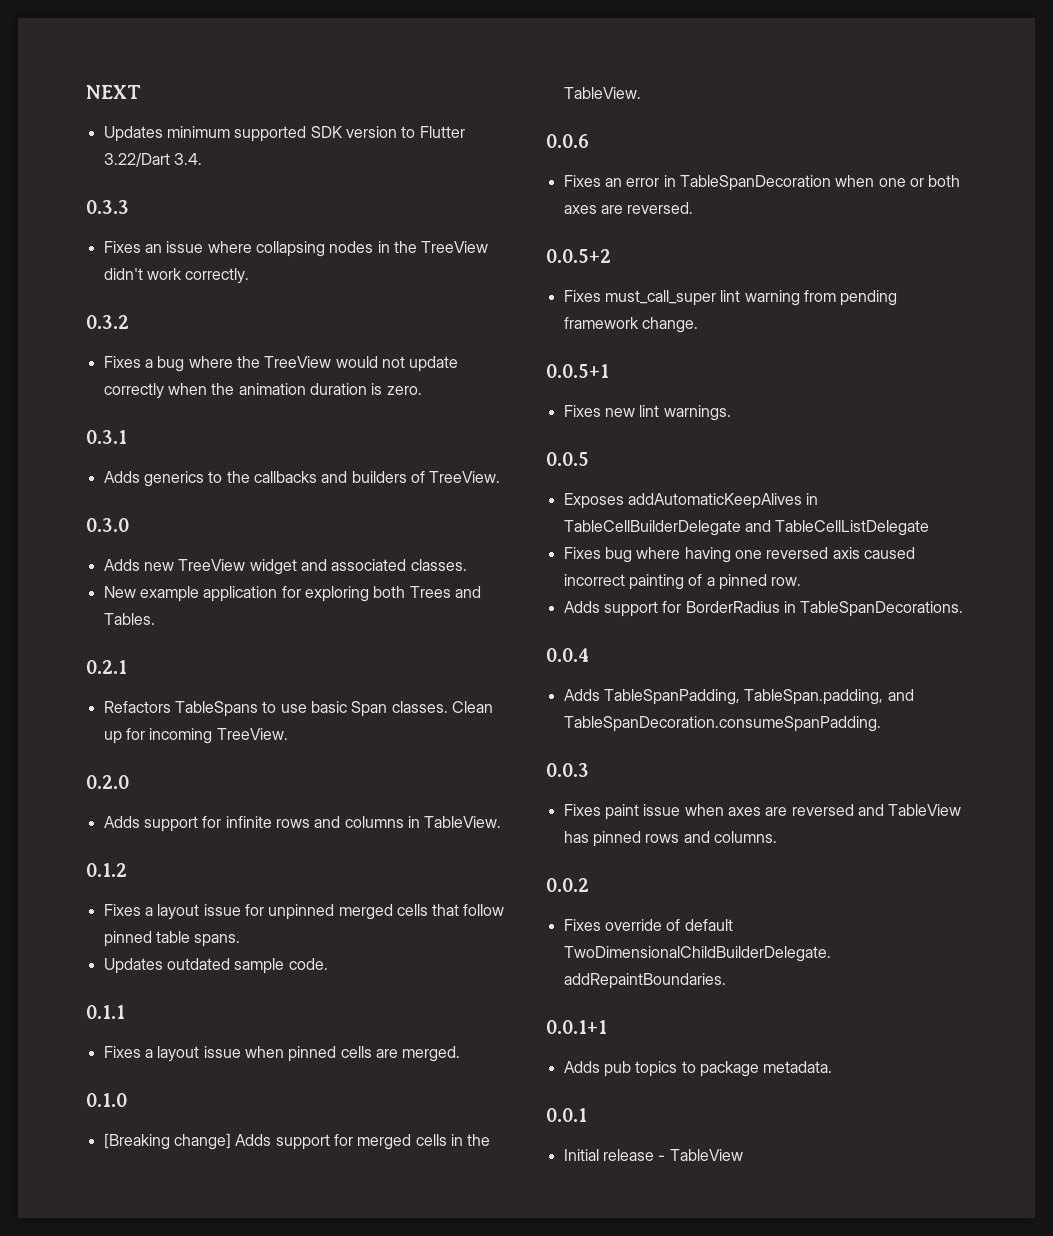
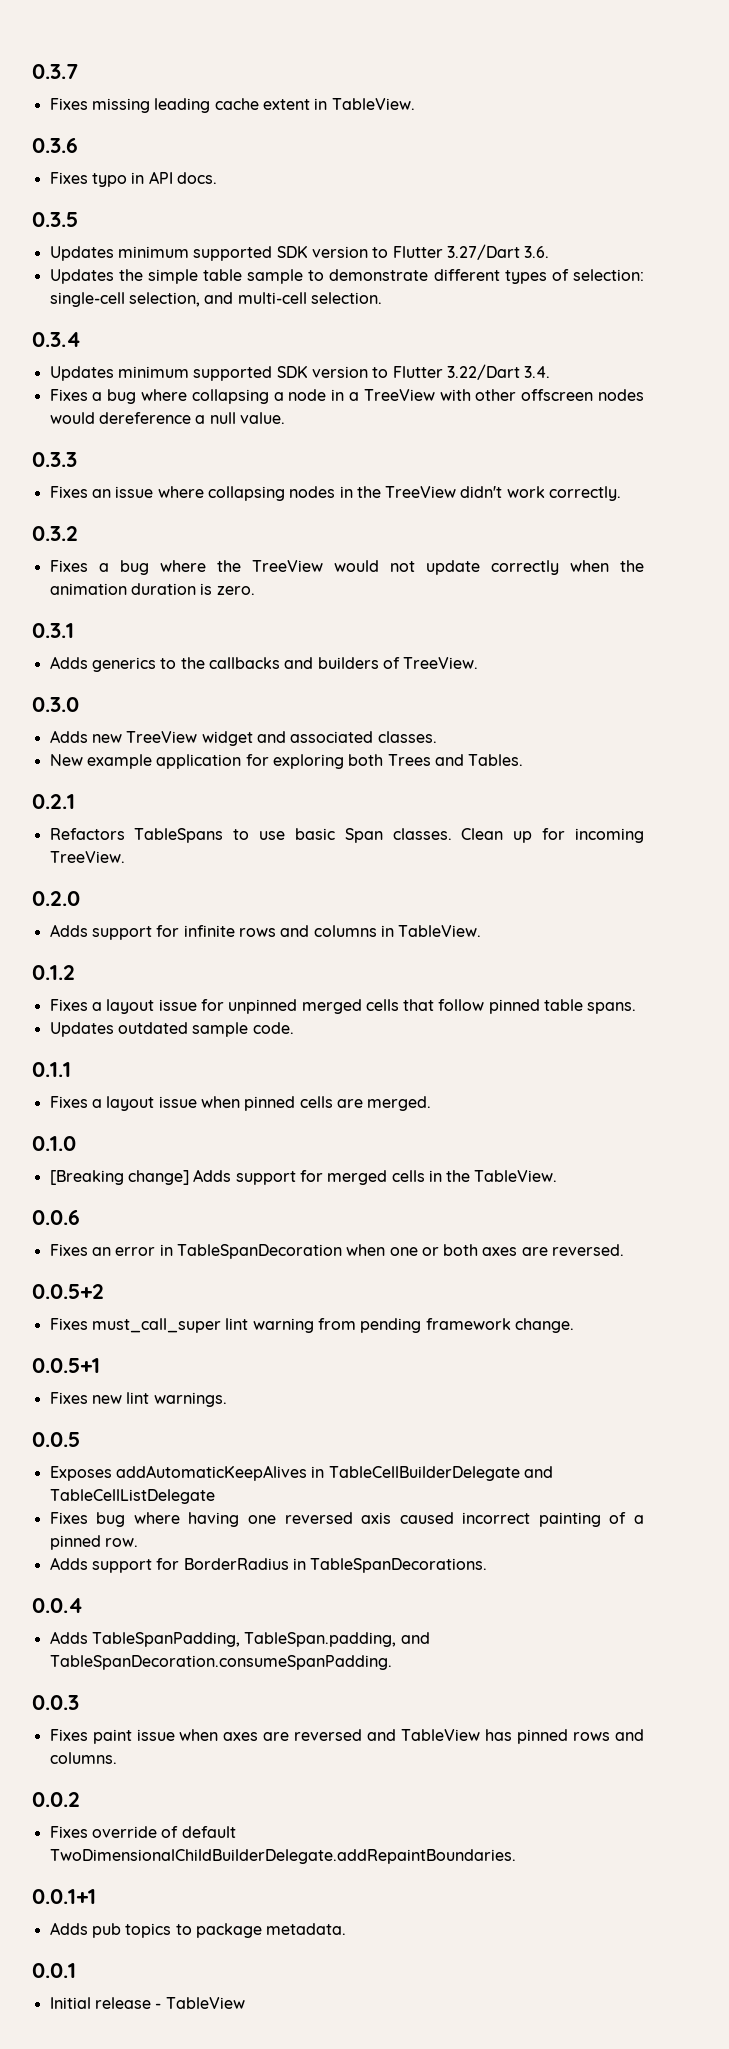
- NEXT
+ 0.3.7
+ Fixes missing leading cache extent in TableView.
+ 0.3.6
+ Fixes typo in API docs.
+ 0.3.5
+ Updates minimum supported SDK version to Flutter 3.27/Dart 3.6.
+ Updates the simple table sample to demonstrate different types of selection: single-cell selection, and multi-cell selection.
+ 0.3.4
+ Fixes a bug where collapsing a node in a TreeView with other offscreen nodes would dereference a null value.

